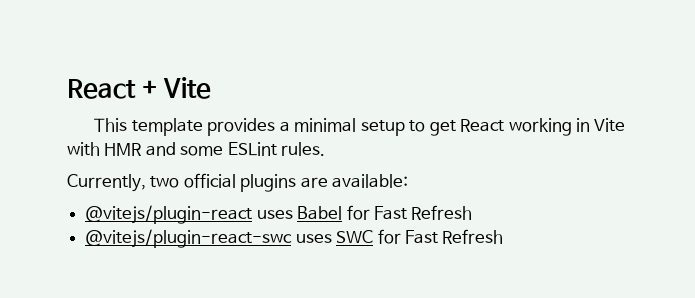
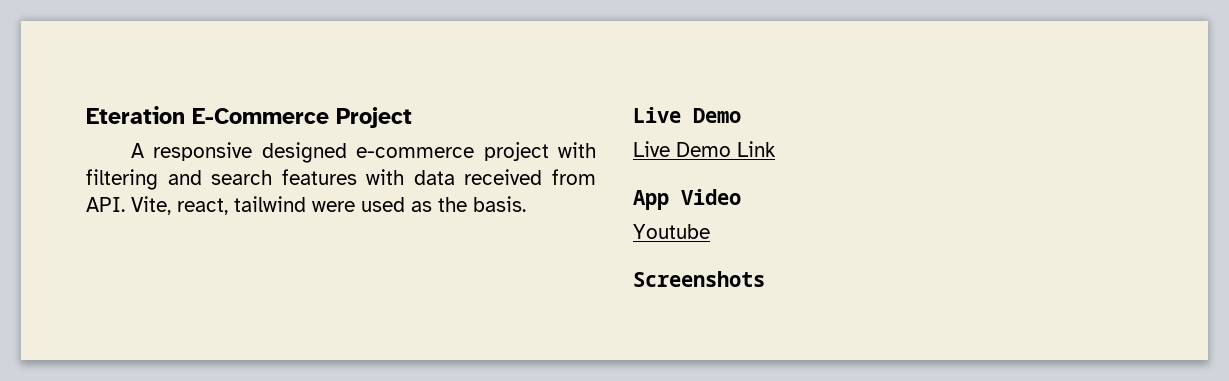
- React + Vite
- This template provides a minimal setup to get React working in Vite with HMR and some ESLint rules.
- Currently, two official plugins are available:
- @vitejs/plugin-react uses Babel for Fast Refresh
- @vitejs/plugin-react-swc uses SWC for Fast Refresh
+ Eteration E-Commerce Project
+ A responsive designed e-commerce project with filtering and search features with data received from API. Vite, react, tailwind were used as the basis.
+ Live Demo
+ Live Demo Link
+ App Video
+ Youtube
+ Screenshots

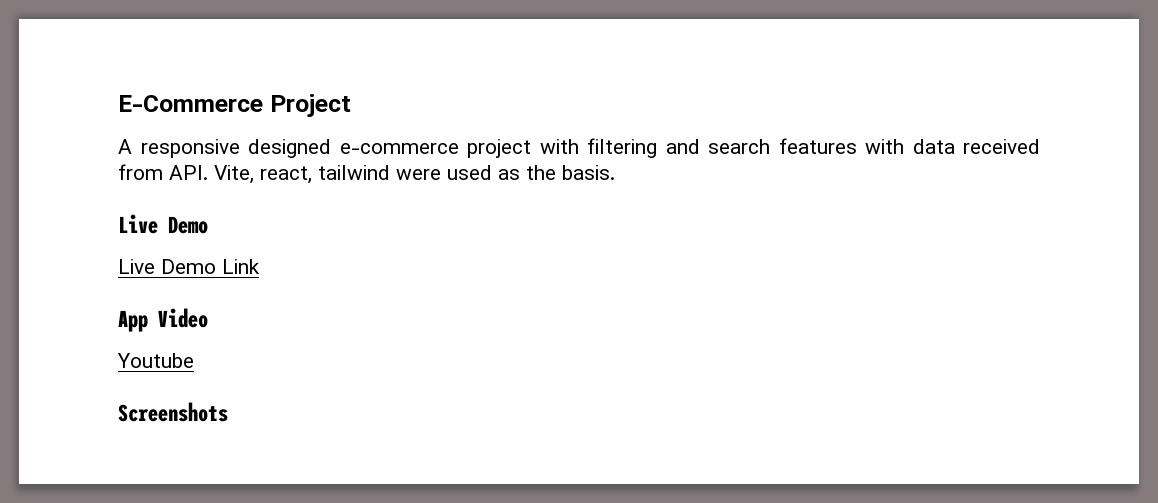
- Eteration E-Commerce Project
+ E-Commerce Project

